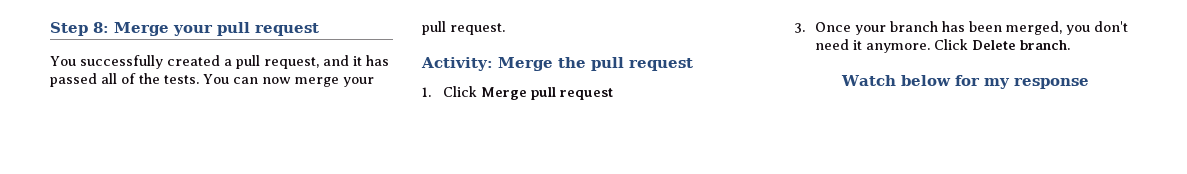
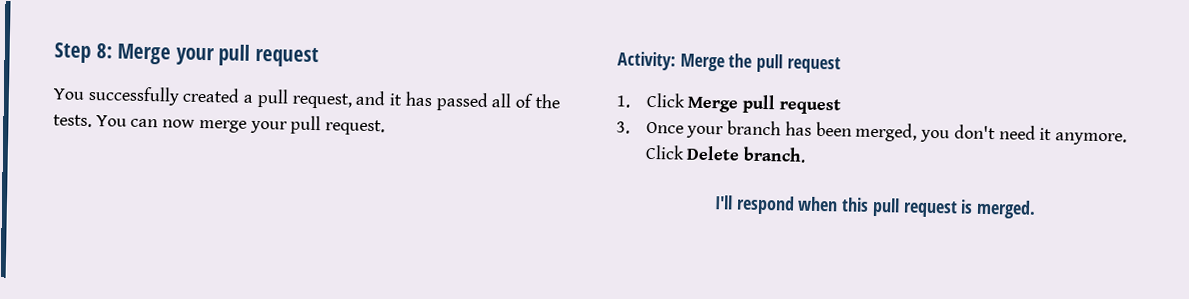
- Watch below for my response
+ I'll respond when this pull request is merged.

